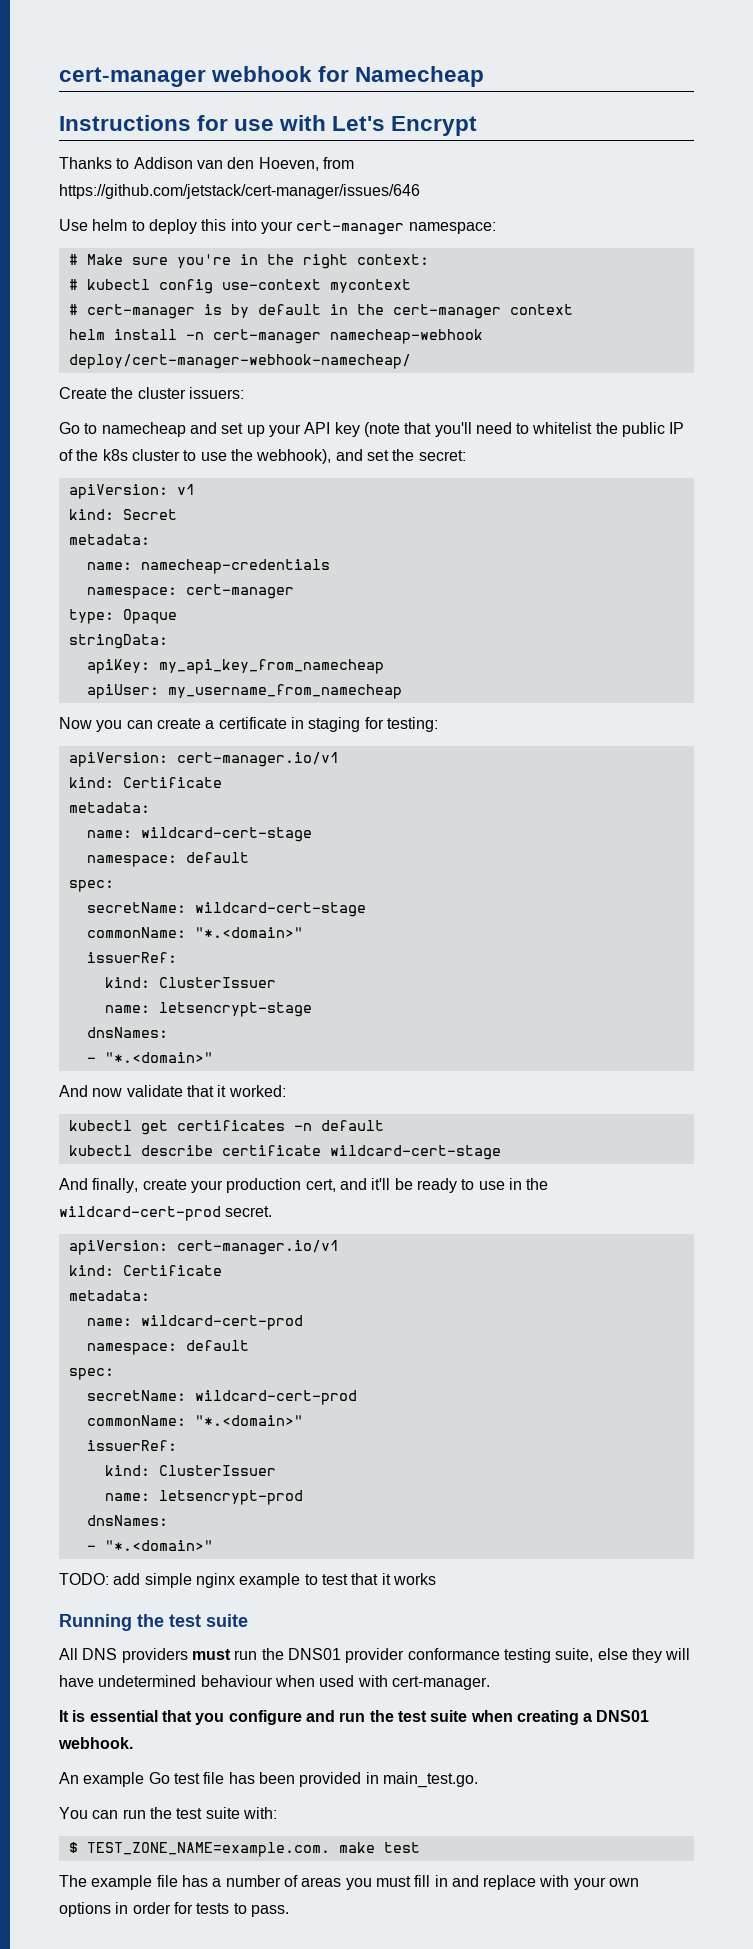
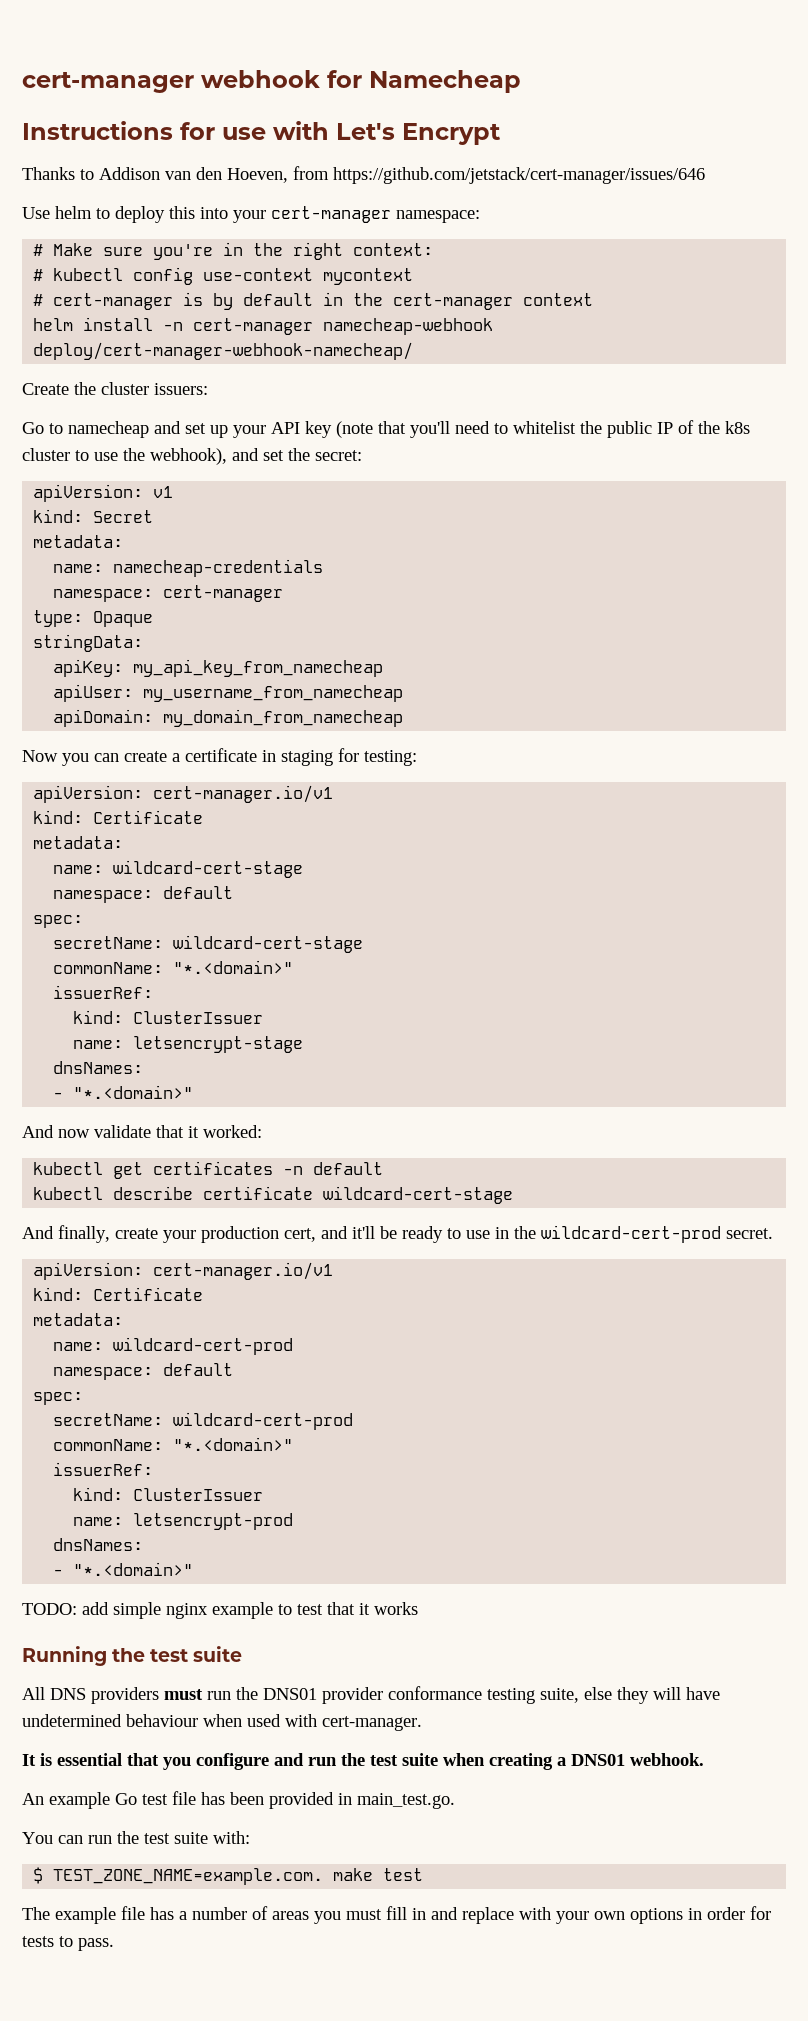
+ apiDomain: my_domain_from_namecheap

